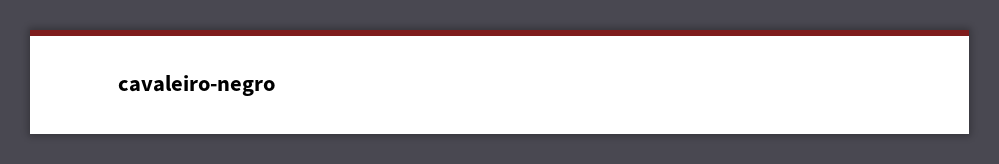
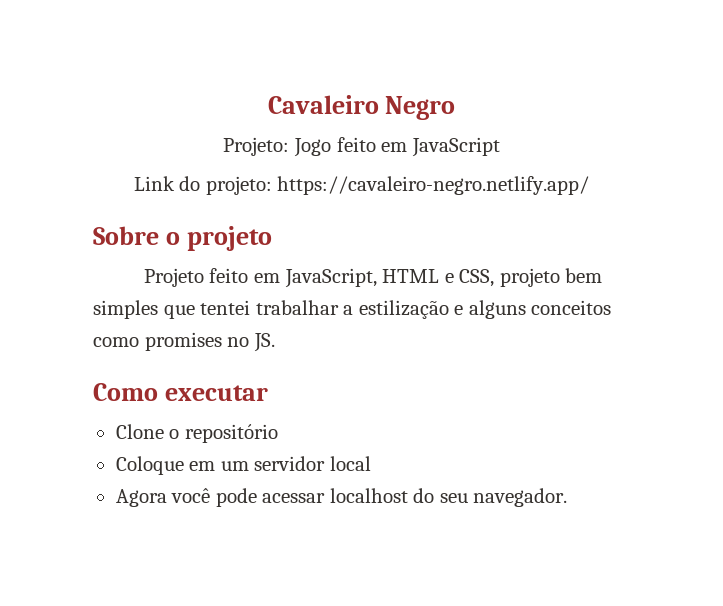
- cavaleiro-negro
+ Cavaleiro Negro
+ Projeto: Jogo feito em JavaScript
+ Link do projeto: https://cavaleiro-negro.netlify.app/
+ Sobre o projeto
+ Projeto feito em JavaScript, HTML e CSS, projeto bem simples que tentei trabalhar a estilização e alguns conceitos como promises no JS.
+ Como executar
+ Clone o repositório
+ Coloque em um servidor local
+ Agora você pode acessar localhost do seu navegador.

